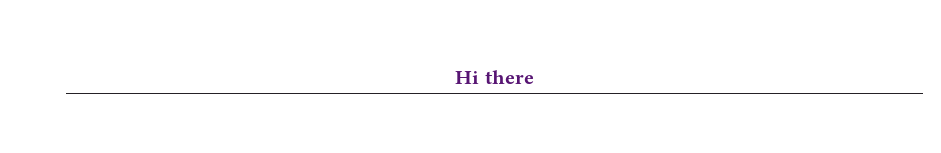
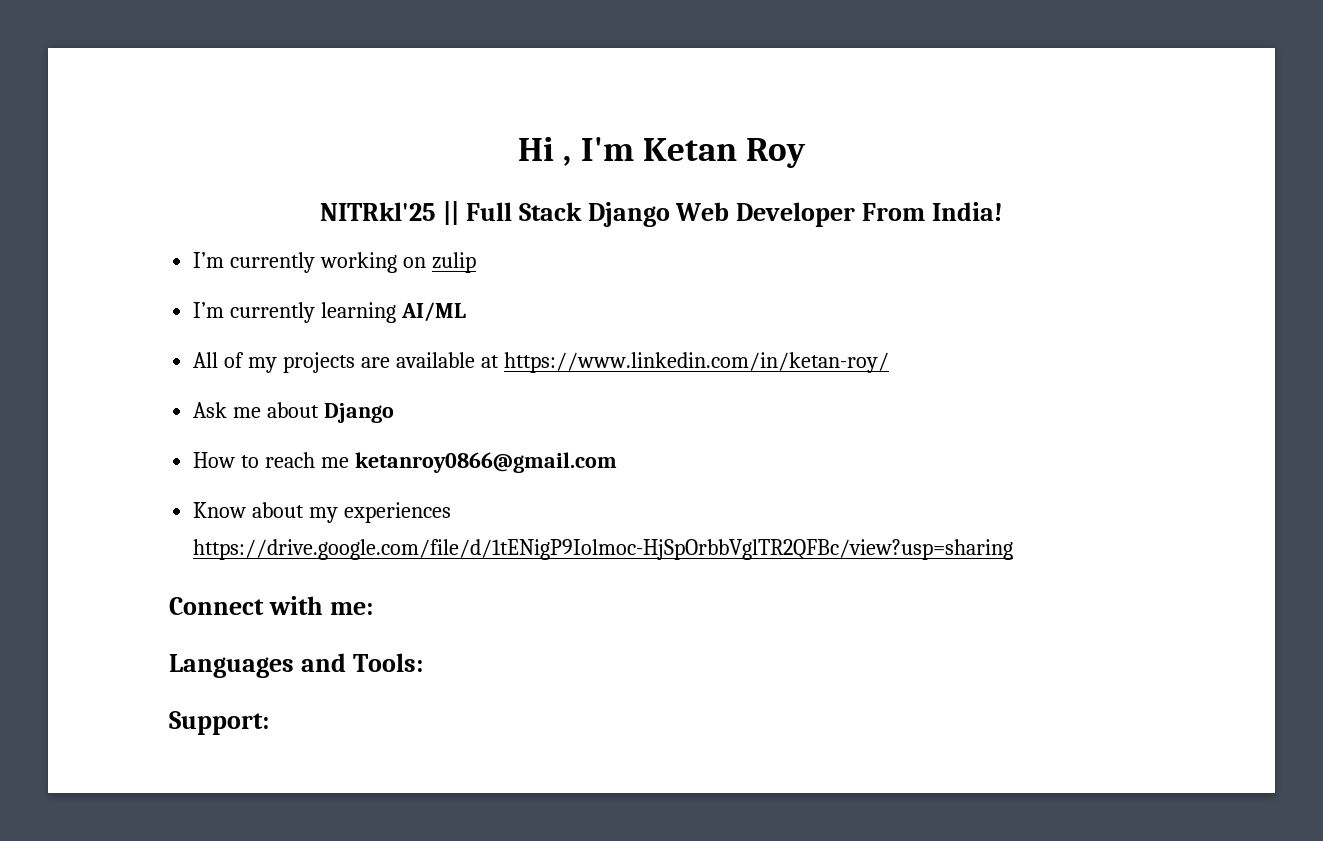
- Hi there
+ Hi , I'm Ketan Roy
+ NITRkl'25 || Full Stack Django Web Developer From India!
+ I’m currently working on zulip
+ I’m currently learning AI/ML
+ All of my projects are available at https://www.linkedin.com/in/ketan-roy/
+ Ask me about Django
+ How to reach me ketanroy0866@gmail.com
+ Know about my experiences https://drive.google.com/file/d/1tENigP9Iolmoc-HjSpOrbbVglTR2QFBc/view?usp=sharing
+ Connect with me:
+ Languages and Tools:
+ Support:

